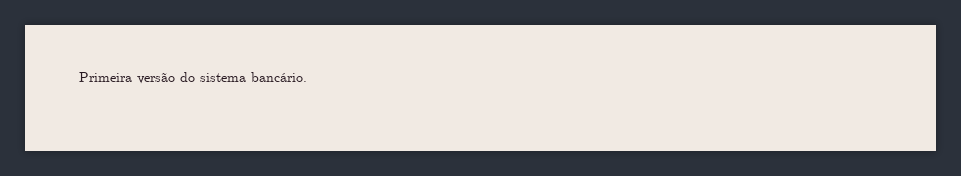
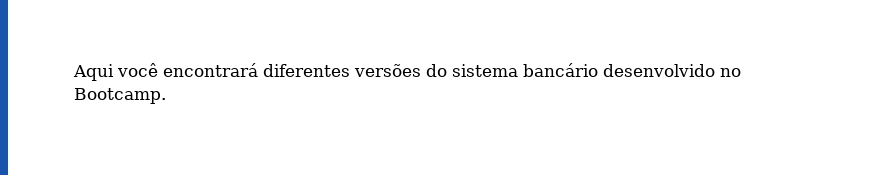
- Primeira versão do sistema bancário.
+ Aqui você encontrará diferentes versões do sistema bancário desenvolvido no Bootcamp.

